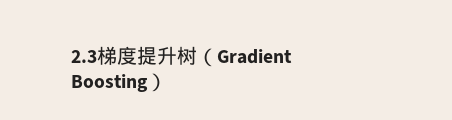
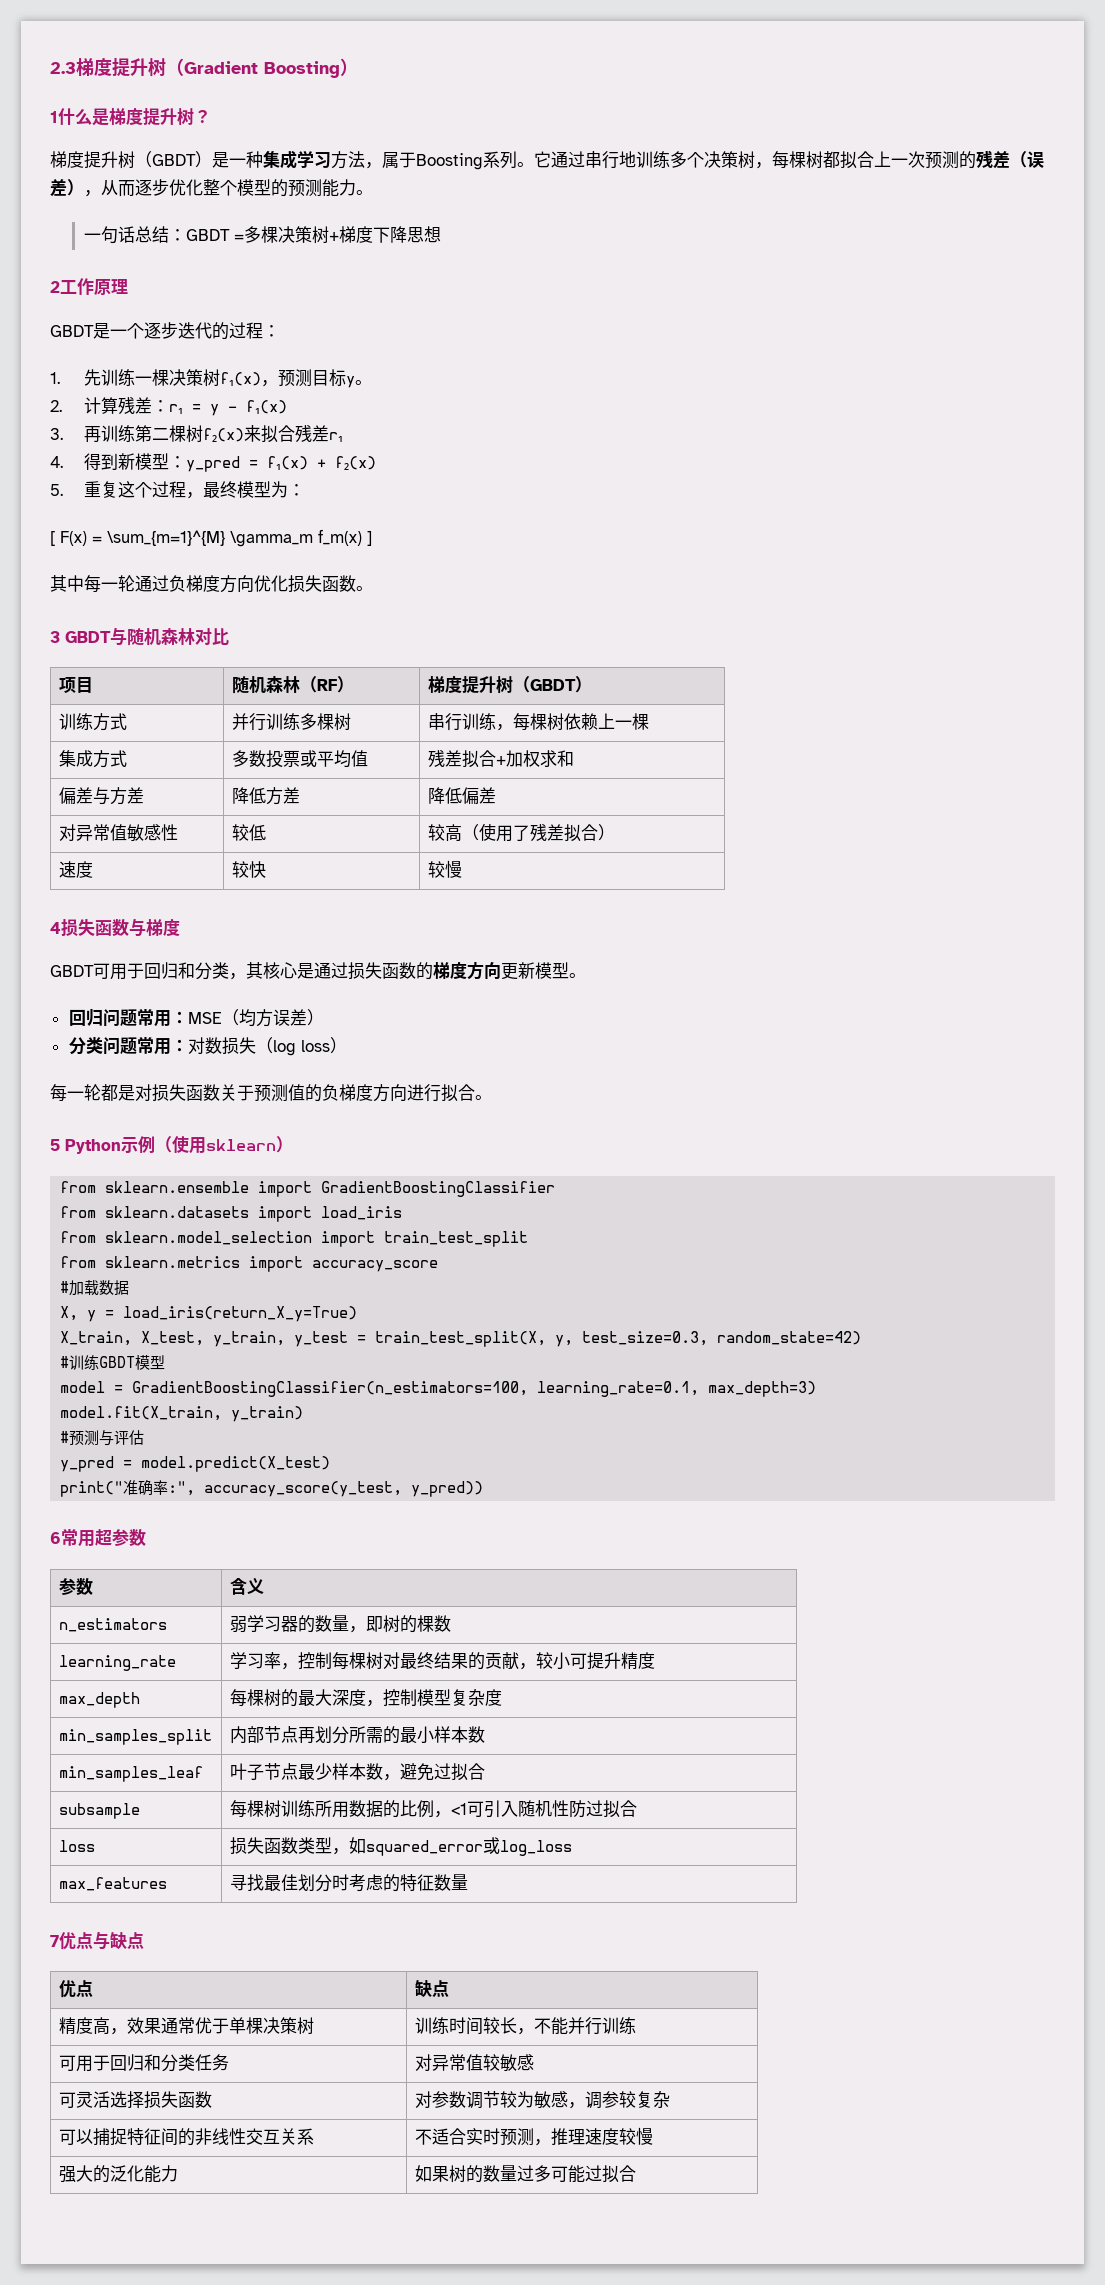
+ 1什么是梯度提升树？
+ 梯度提升树（GBDT）是一种集成学习方法，属于Boosting系列。它通过串行地训练多个决策树，每棵树都拟合上一次预测的残差（误差），从而逐步优化整个模型的预测能力。
+ 一句话总结：GBDT =多棵决策树+梯度下降思想
+ 2工作原理
+ GBDT是一个逐步迭代的过程：
+ 1.先训练一棵决策树f₁(x)，预测目标y。
+ 2.计算残差：r₁ = y - f₁(x)
+ 3.再训练第二棵树f₂(x)来拟合残差r₁
+ 4.得到新模型：y_pred = f₁(x) + f₂(x)
+ 5.重复这个过程，最终模型为：
+ [ F(x) = \sum_{m=1}^{M} \gamma_m f_m(x) ]
+ 其中每一轮通过负梯度方向优化损失函数。
+ 3 GBDT与随机森林对比
+ 项目 | 随机森林（RF） | 梯度提升树（GBDT）
+ 训练方式 | 并行训练多棵树 | 串行训练，每棵树依赖上一棵
+ 集成方式 | 多数投票或平均值 | 残差拟合+加权求和
+ 偏差与方差 | 降低方差 | 降低偏差
+ 对异常值敏感性 | 较低 | 较高（使用了残差拟合）
+ 速度 | 较快 | 较慢
+ 4损失函数与梯度
+ GBDT可用于回归和分类，其核心是通过损失函数的梯度方向更新模型。
+ 回归问题常用：MSE（均方误差）
+ 分类问题常用：对数损失（log loss）
+ 每一轮都是对损失函数关于预测值的负梯度方向进行拟合。
+ 5 Python示例（使用sklearn）
+ from sklearn.ensemble import GradientBoostingClassifier
+ from sklearn.datasets import load_iris
+ from sklearn.model_selection import train_test_split
+ from sklearn.metrics import accuracy_score
+ #加载数据
+ X, y = load_iris(return_X_y=True)
+ X_train, X_test, y_train, y_test = train_test_split(X, y, test_size=0.3, random_state=42)
+ #训练GBDT模型
+ model = GradientBoostingClassifier(n_estimators=100, learning_rate=0.1, max_depth=3)
+ model.fit(X_train, y_train)
+ #预测与评估
+ y_pred = model.predict(X_test)
+ print("准确率:", accuracy_score(y_test, y_pred))
+ 6常用超参数
+ 参数 | 含义
+ n_estimators | 弱学习器的数量，即树的棵数
+ learning_rate | 学习率，控制每棵树对最终结果的贡献，较小可提升精度
+ max_depth | 每棵树的最大深度，控制模型复杂度
+ min_samples_split | 内部节点再划分所需的最小样本数
+ min_samples_leaf | 叶子节点最少样本数，避免过拟合
+ subsample | 每棵树训练所用数据的比例，<1可引入随机性防过拟合
+ loss | 损失函数类型，如squared_error或log_loss
+ max_features | 寻找最佳划分时考虑的特征数量
+ 7优点与缺点
+ 优点 | 缺点
+ 精度高，效果通常优于单棵决策树 | 训练时间较长，不能并行训练
+ 可用于回归和分类任务 | 对异常值较敏感
+ 可灵活选择损失函数 | 对参数调节较为敏感，调参较复杂
+ 可以捕捉特征间的非线性交互关系 | 不适合实时预测，推理速度较慢
+ 强大的泛化能力 | 如果树的数量过多可能过拟合

